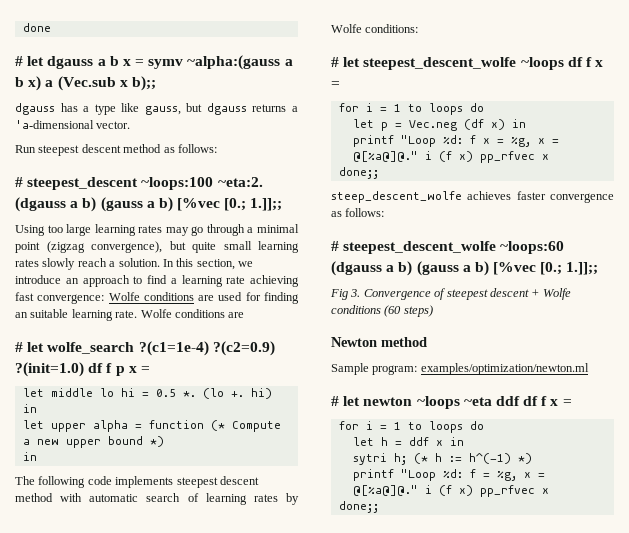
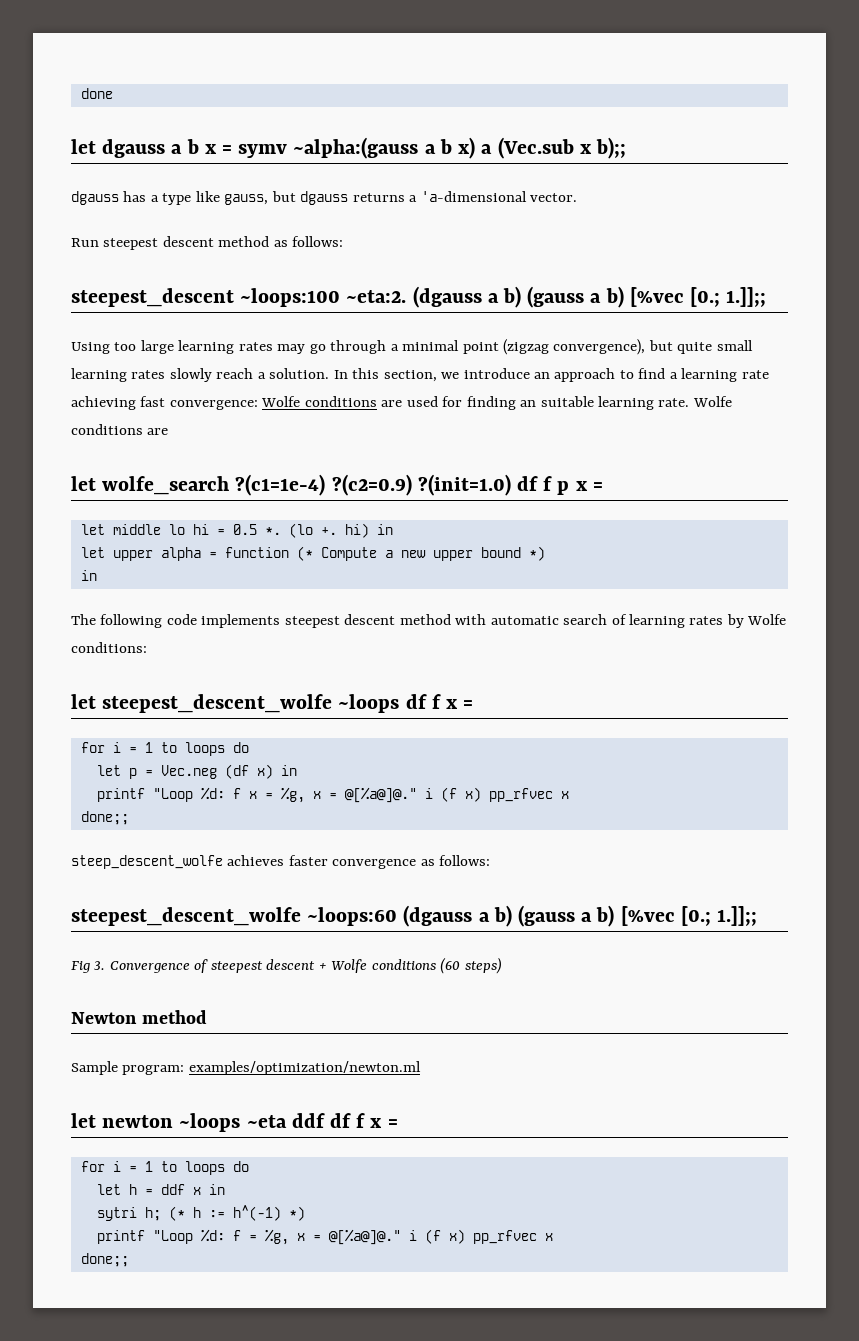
- # let dgauss a b x = symv ~alpha:(gauss a b x) a (Vec.sub x b);;
+ let dgauss a b x = symv ~alpha:(gauss a b x) a (Vec.sub x b);;
- # steepest_descent ~loops:100 ~eta:2.
+ steepest_descent ~loops:100 ~eta:2.
- # let wolfe_search ?(c1=1e-4) ?(c2=0.9) ?(init=1.0) df f p x =
+ let wolfe_search ?(c1=1e-4) ?(c2=0.9) ?(init=1.0) df f p x =
- # let steepest_descent_wolfe ~loops df f x =
+ let steepest_descent_wolfe ~loops df f x =
- # steepest_descent_wolfe ~loops:60 (dgauss a b) (gauss a b) [%vec [0.; 1.]];;
+ steepest_descent_wolfe ~loops:60 (dgauss a b) (gauss a b) [%vec [0.; 1.]];;
- # let newton ~loops ~eta ddf df f x =
+ let newton ~loops ~eta ddf df f x =

